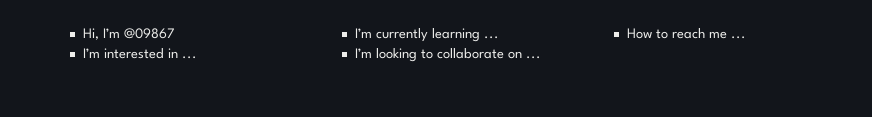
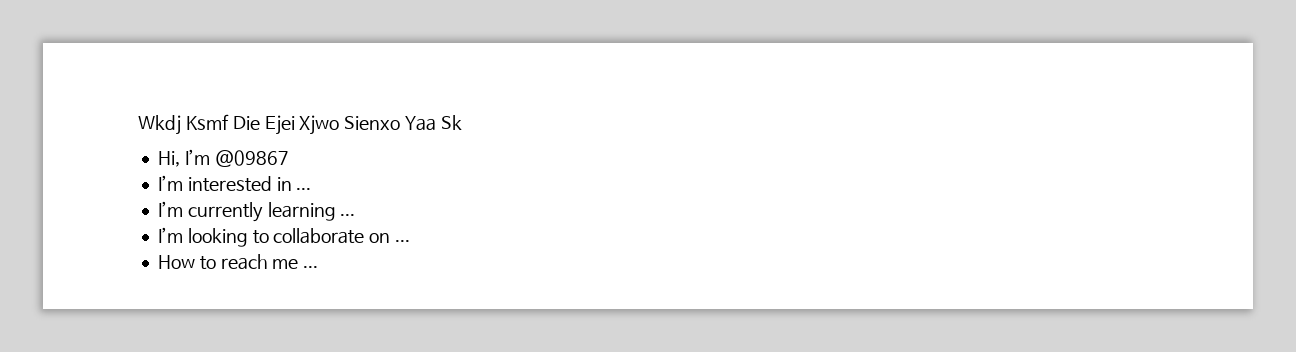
+ Wkdj Ksmf Die Ejei Xjwo Sienxo Yaa Sk

